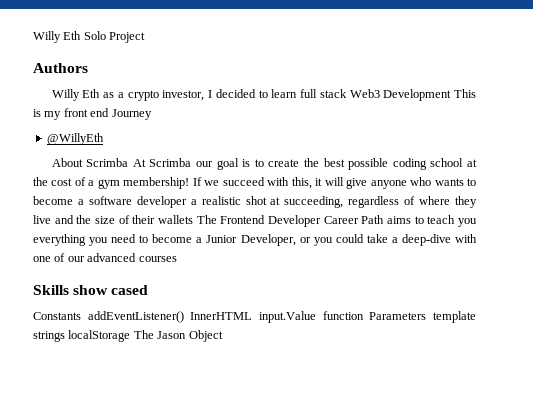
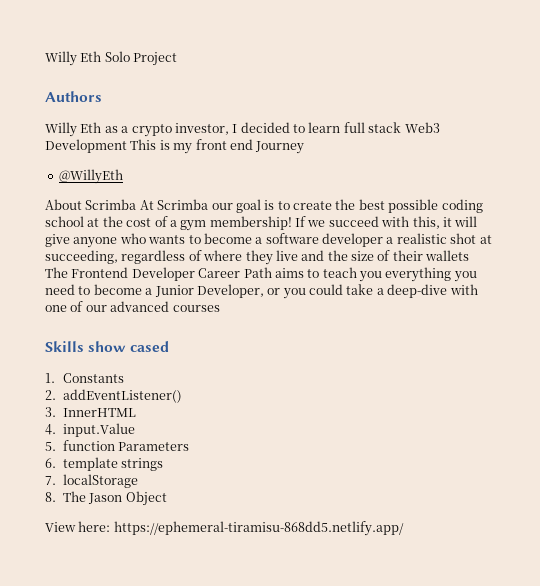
- Constants addEventListener() InnerHTML input.Value function Parameters template strings localStorage The Jason Object
+ 1. Constants
+ 2. addEventListener()
+ 3. InnerHTML
+ 4. input.Value
+ 5. function Parameters
+ 6. template strings
+ 7. localStorage
+ 8. The Jason Object
+ View here: https://ephemeral-tiramisu-868dd5.netlify.app/

